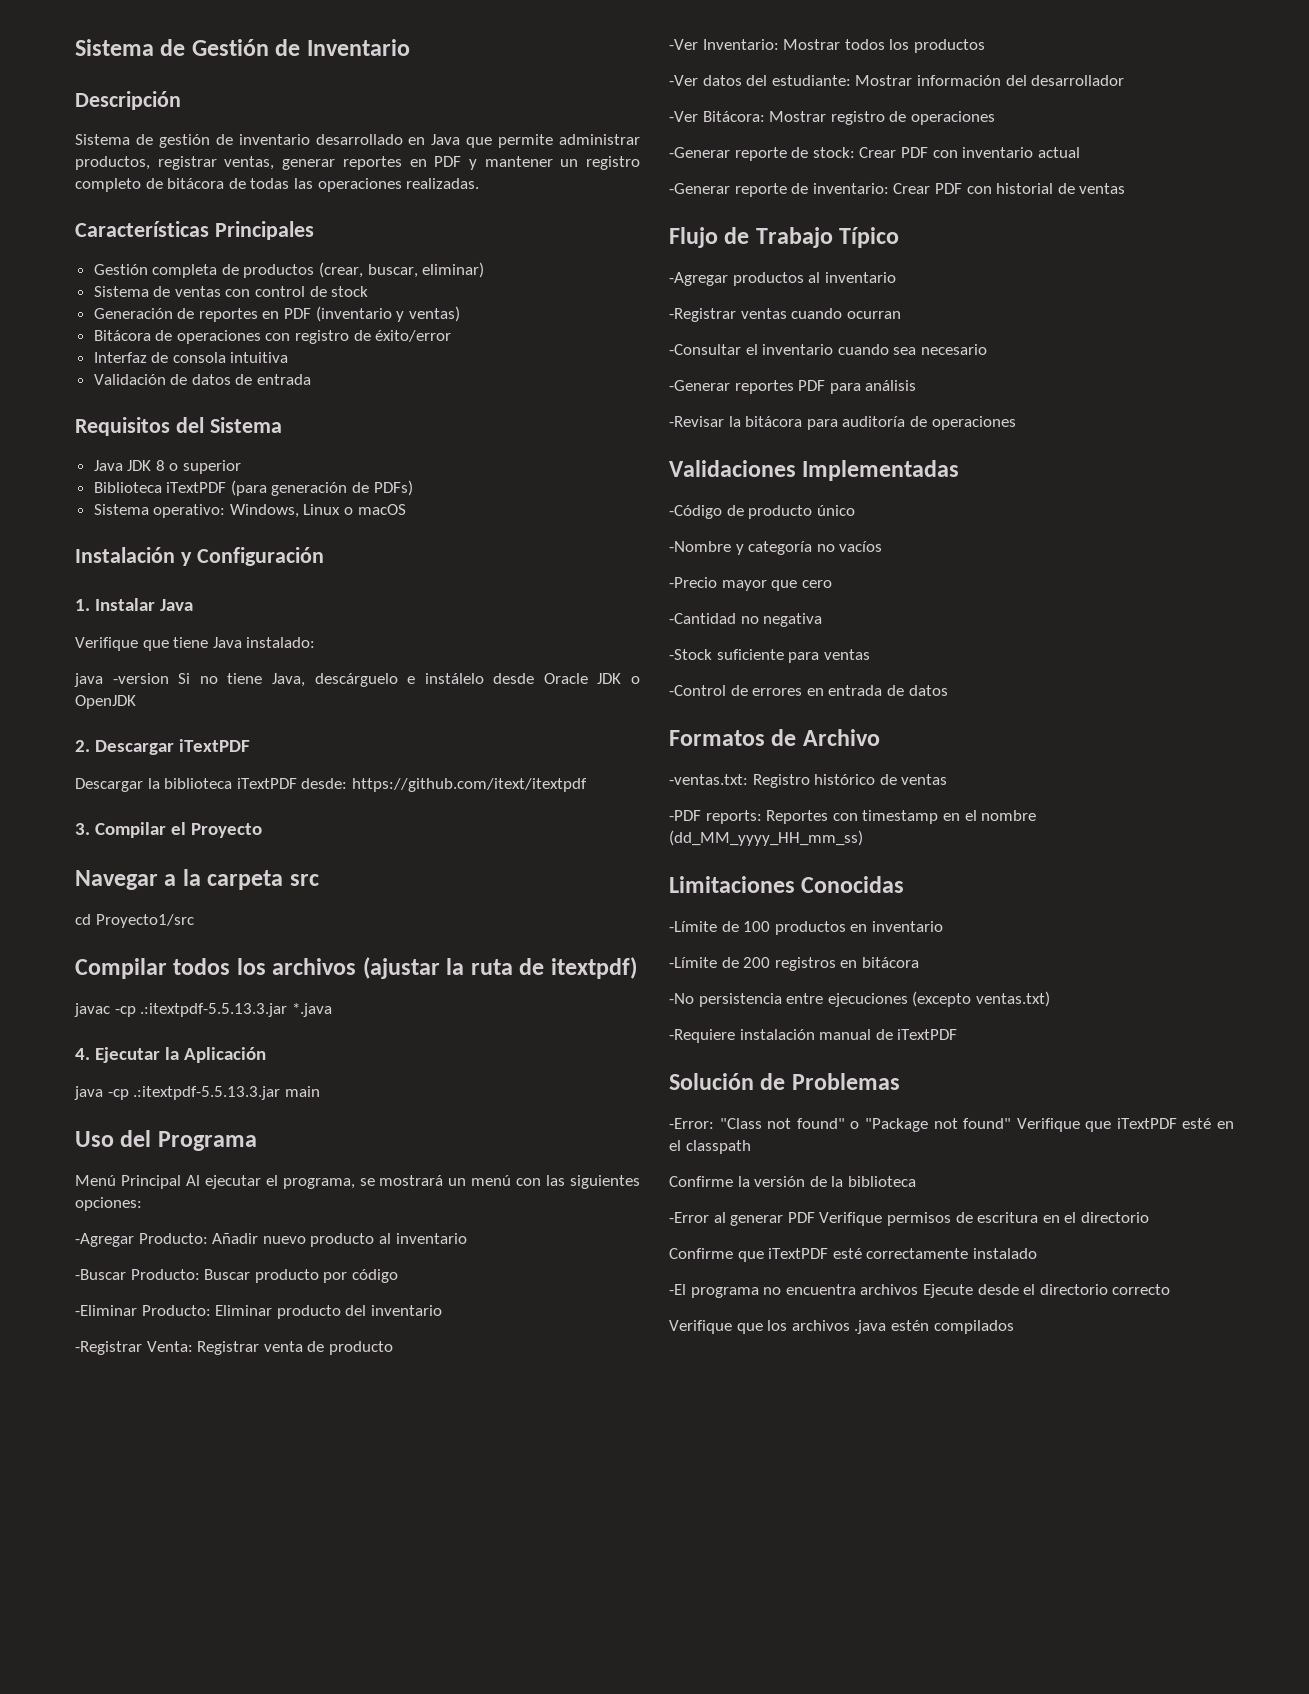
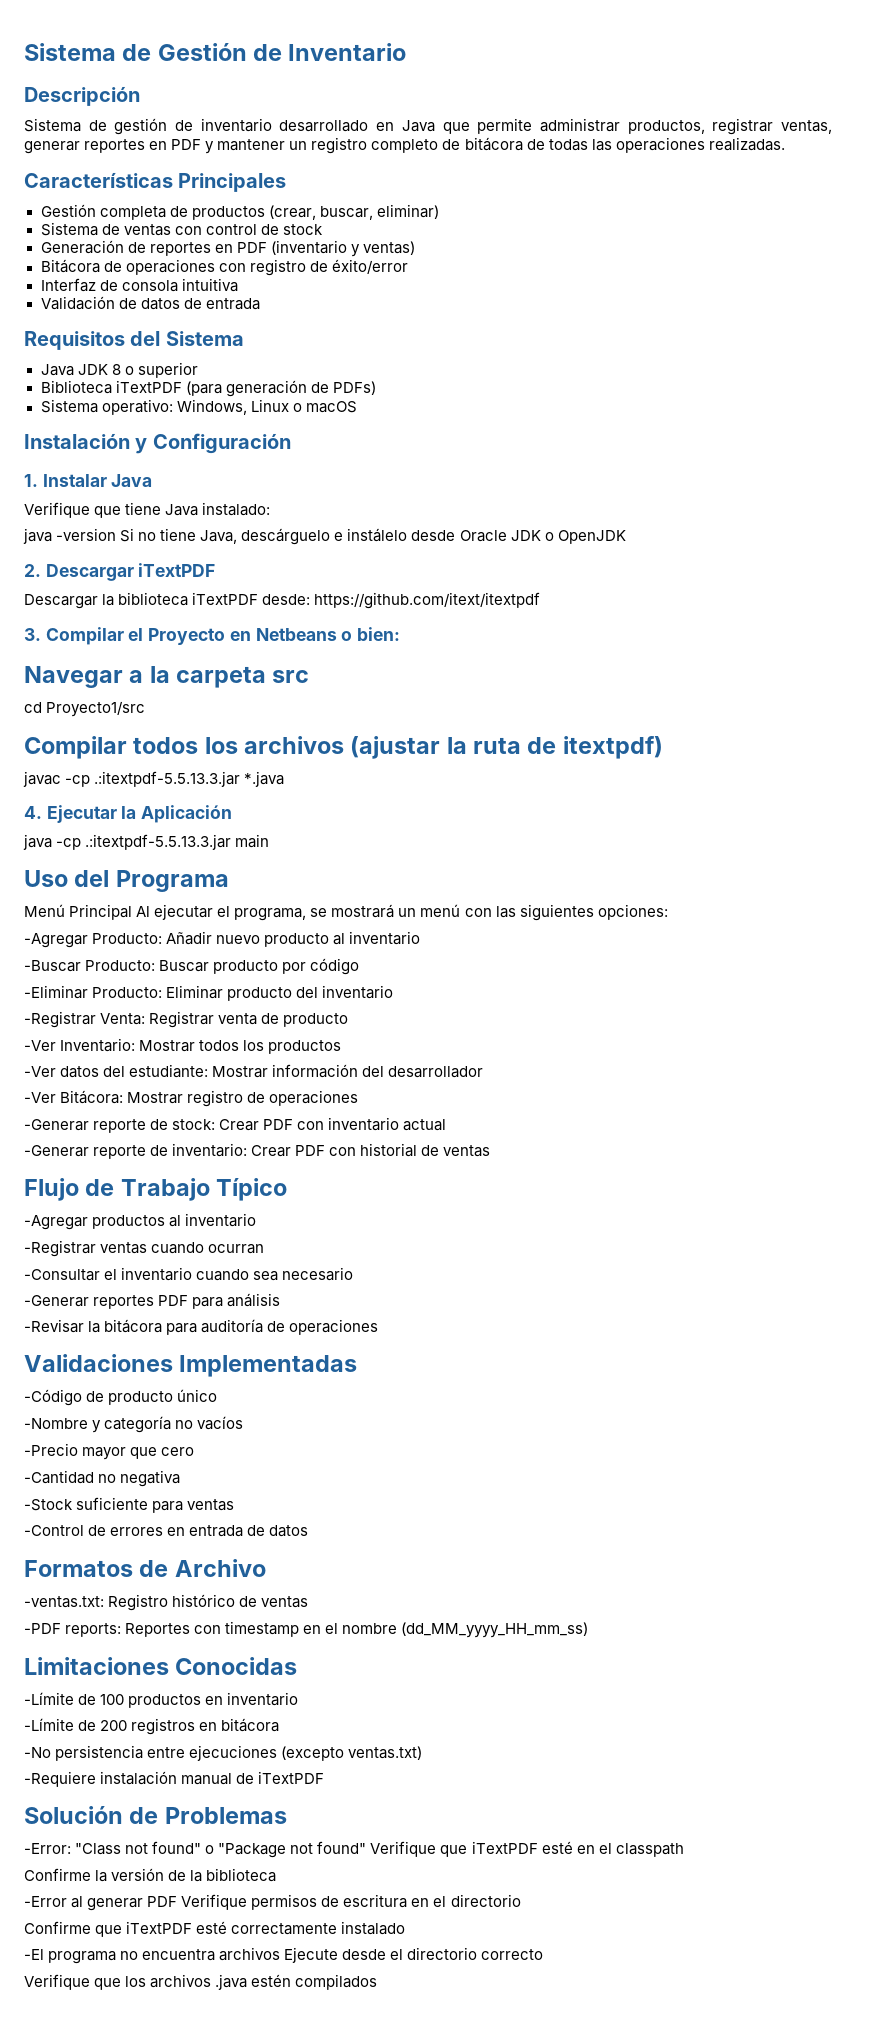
- 3. Compilar el Proyecto
+ 3. Compilar el Proyecto en Netbeans o bien:

